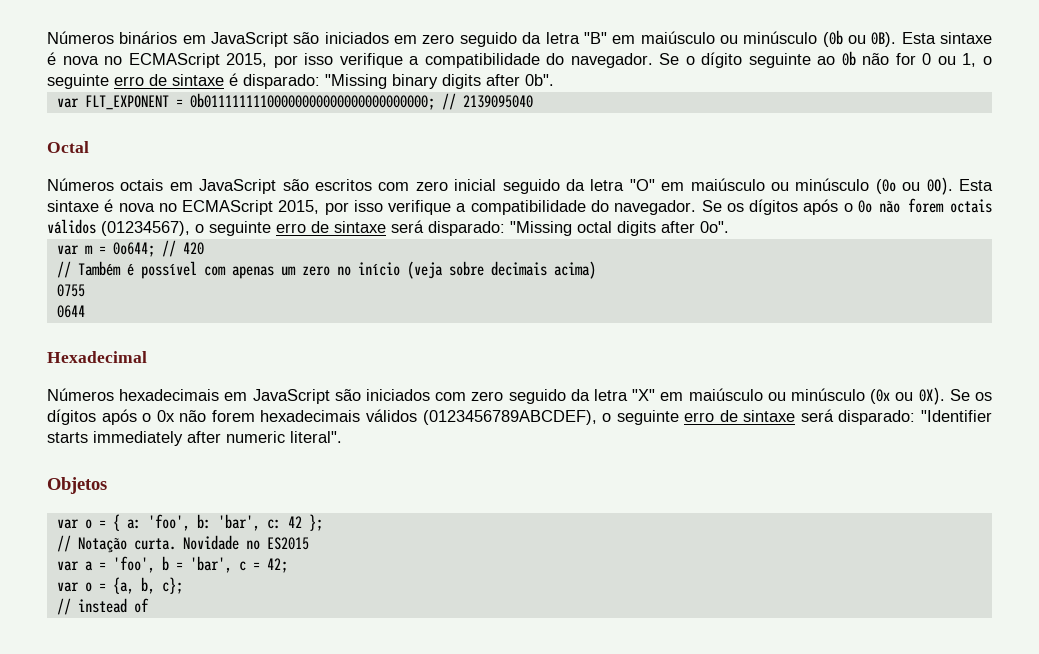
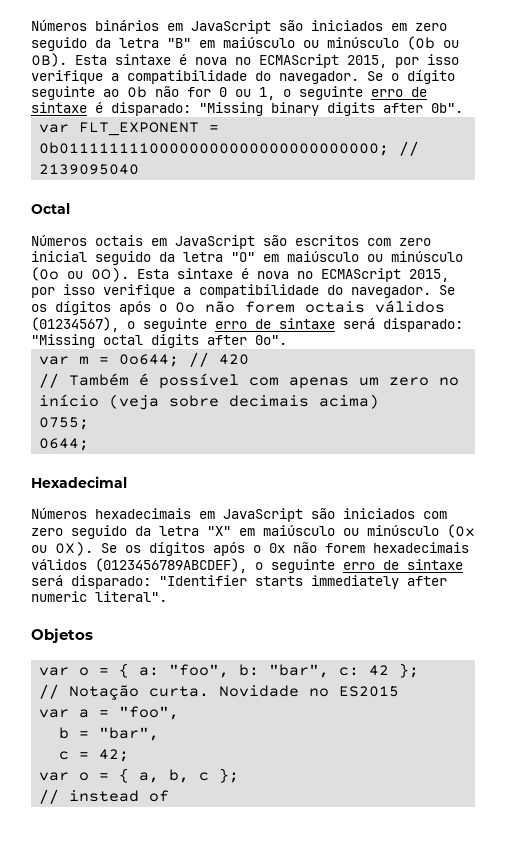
- 0755
- 0644
+ 0755;
+ 0644;
- var o = { a: 'foo', b: 'bar', c: 42 };
+ var o = { a: "foo", b: "bar", c: 42 };
- var a = 'foo', b = 'bar', c = 42;
+ var a = "foo",
+ b = "bar",
+ c = 42;
- var o = {a, b, c};
+ var o = { a, b, c };

